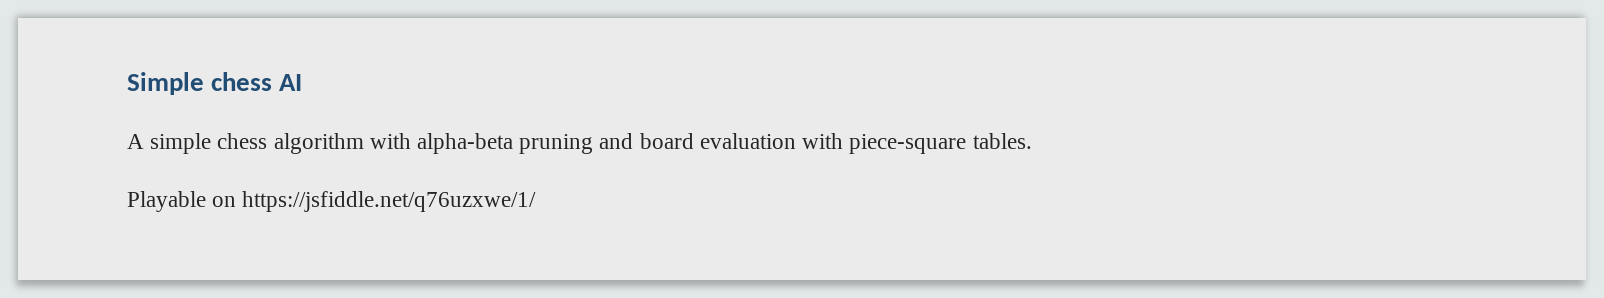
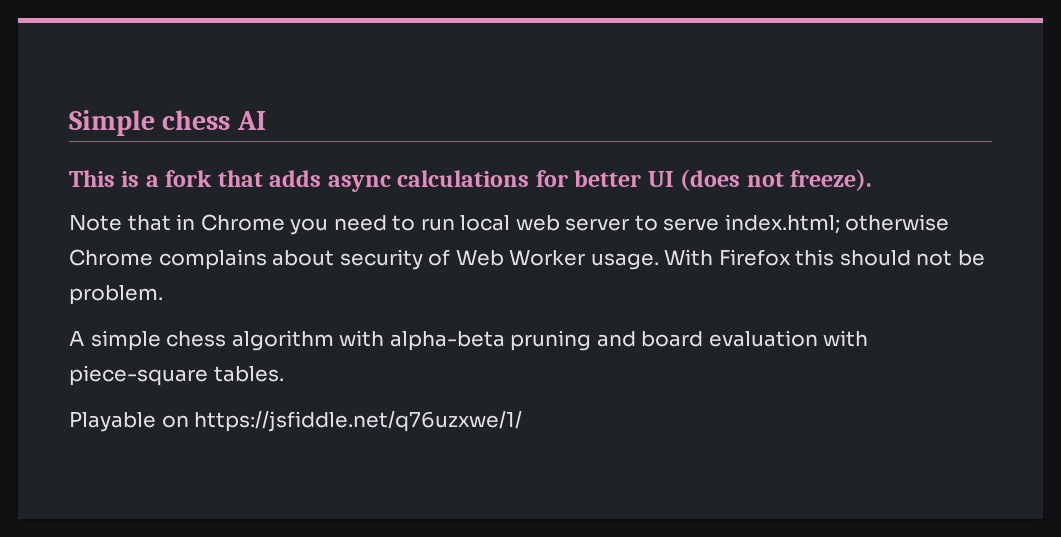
+ This is a fork that adds async calculations for better UI (does not freeze).
+ Note that in Chrome you need to run local web server to serve index.html; otherwise Chrome complains about security of Web Worker usage. With Firefox this should not be problem.

